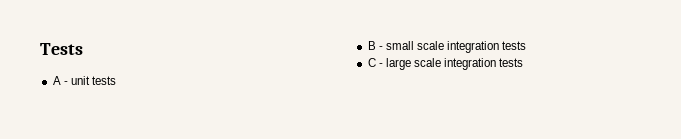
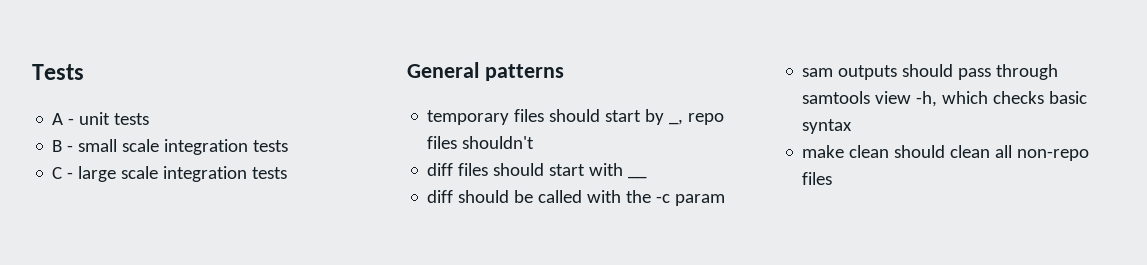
+ General patterns
+ temporary files should start by _, repo files shouldn't
+ diff files should start with __
+ diff should be called with the -c param
+ sam outputs should pass through samtools view -h, which checks basic syntax
+ make clean should clean all non-repo files

